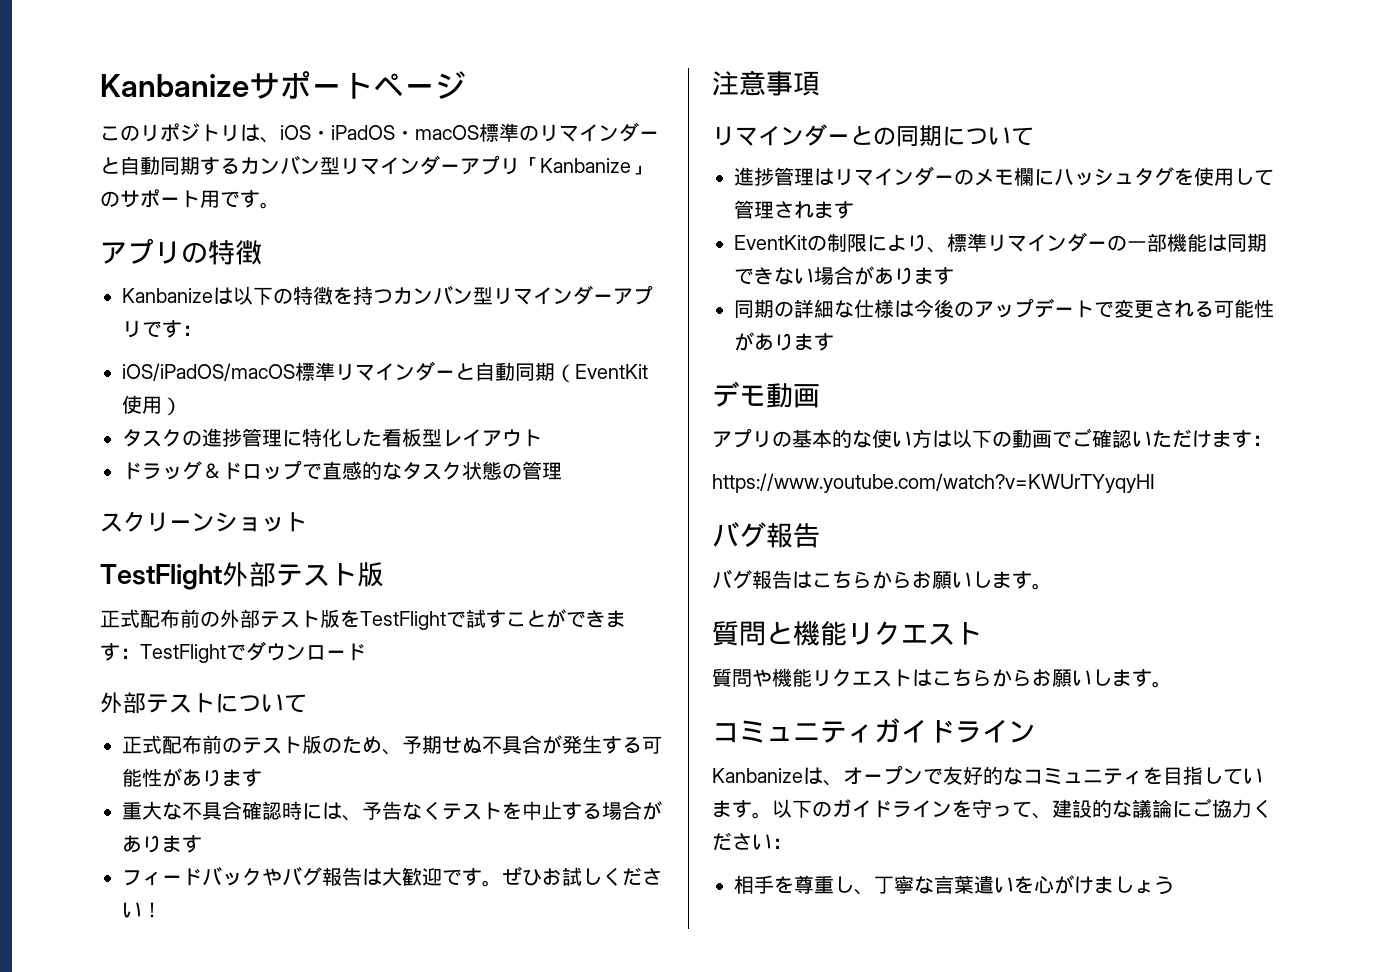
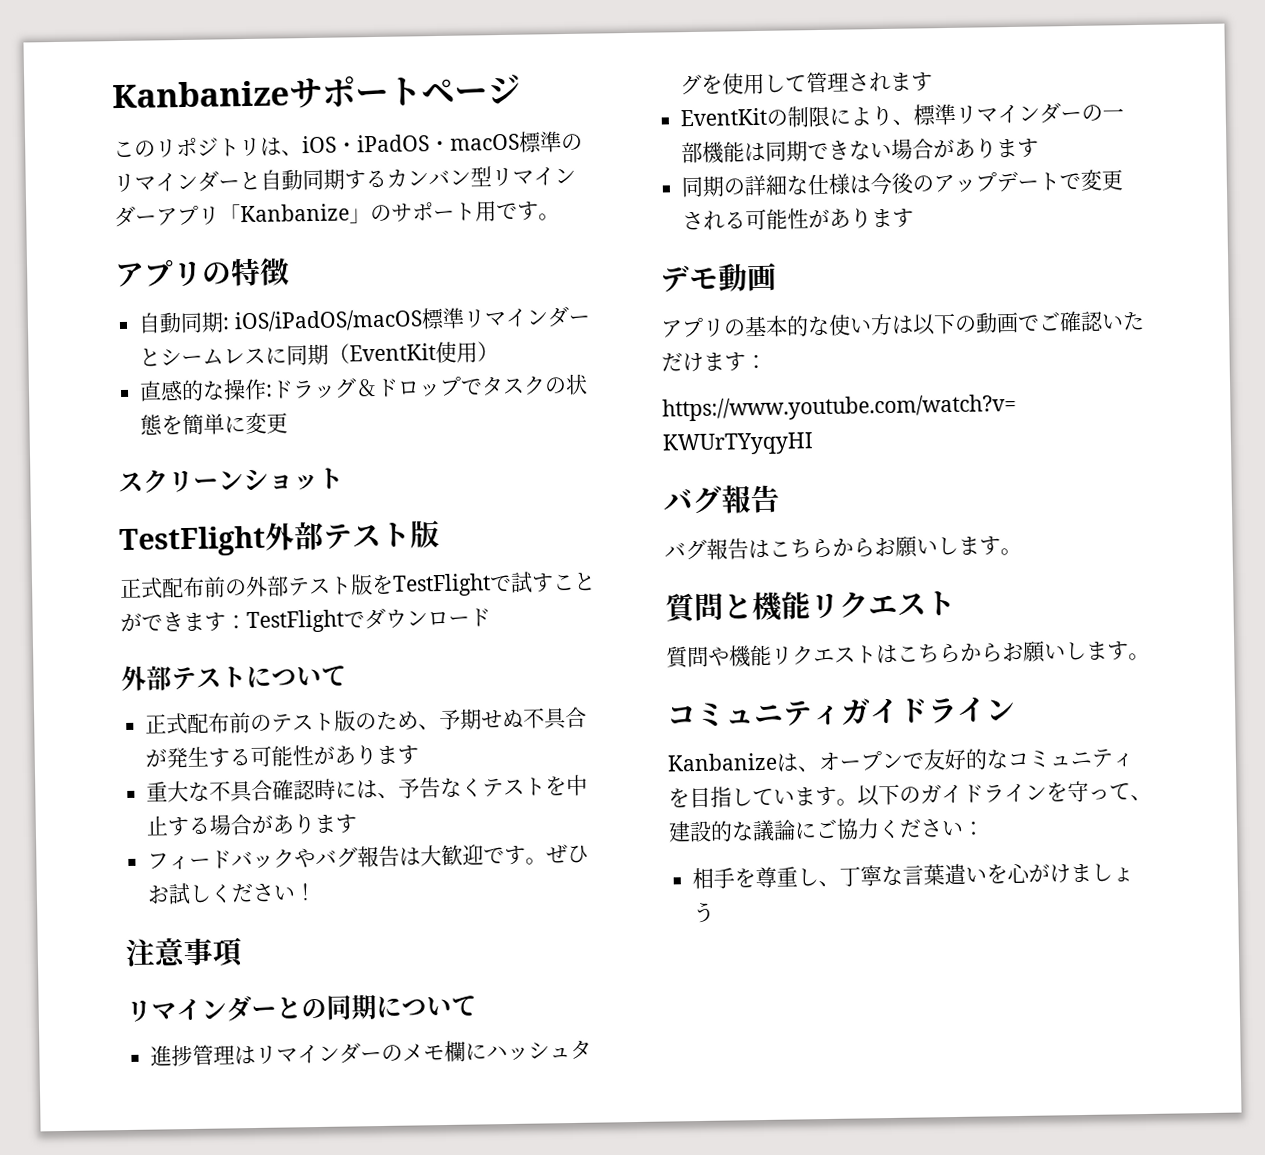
- Kanbanizeは以下の特徴を持つカンバン型リマインダーアプリです：
- iOS/iPadOS/macOS標準リマインダーと自動同期（EventKit使用）
+ 自動同期: iOS/iPadOS/macOS標準リマインダーとシームレスに同期（EventKit使用）
- タスクの進捗管理に特化した看板型レイアウト
- ドラッグ＆ドロップで直感的なタスク状態の管理
+ 直感的な操作:ドラッグ＆ドロップでタスクの状態を簡単に変更

